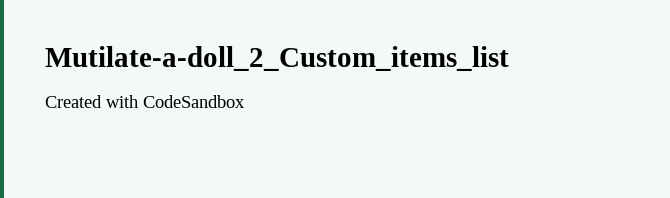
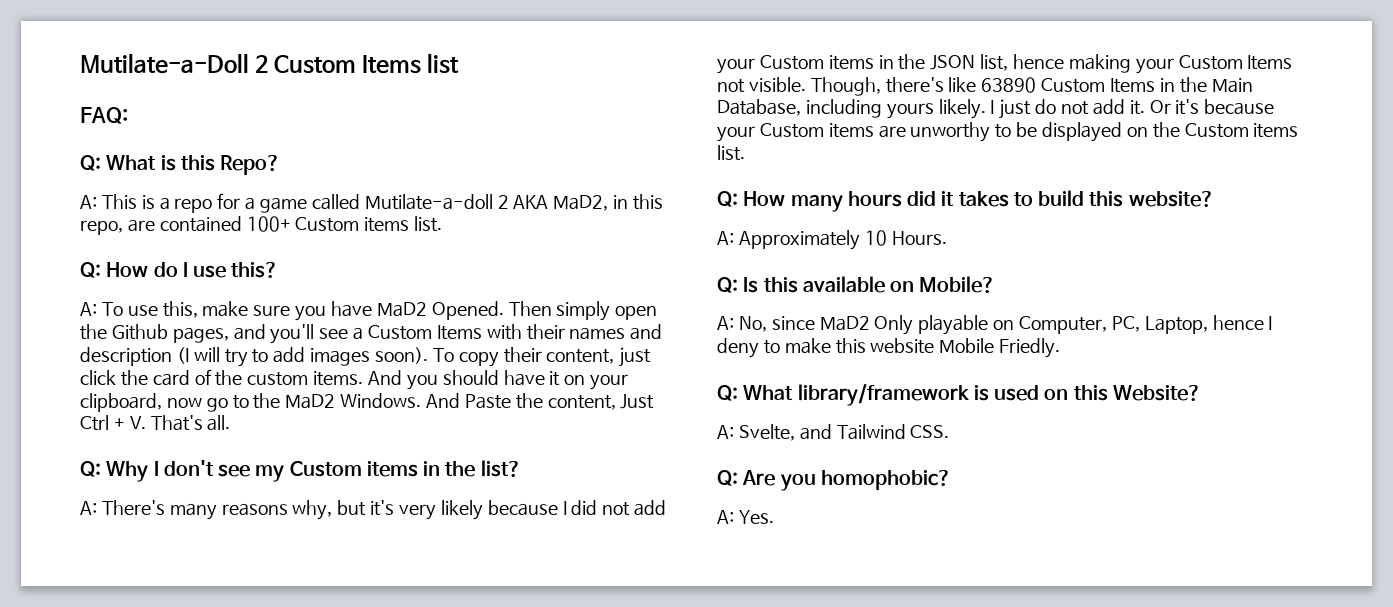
- Mutilate-a-doll_2_Custom_items_list
- Created with CodeSandbox
+ Mutilate-a-Doll 2 Custom Items list
+ FAQ:
+ Q: What is this Repo?
+ A: This is a repo for a game called Mutilate-a-doll 2 AKA MaD2, in this repo, are contained 100+ Custom items list.
+ Q: How do I use this?
+ A: To use this, make sure you have MaD2 Opened. Then simply open the Github pages, and you'll see a Custom Items with their names and description (I will try to add images soon). To copy their content, just click the card of the custom items. And you should have it on your clipboard, now go to the MaD2 Windows. And Paste the content, Just Ctrl + V. That's all.
+ Q: Why I don't see my Custom items in the list?
+ A: There's many reasons why, but it's very likely because I did not add your Custom items in the JSON list, hence making your Custom Items not visible. Though, there's like 63890 Custom Items in the Main Database, including yours likely. I just do not add it. Or it's because your Custom items are unworthy to be displayed on the Custom items list.
+ Q: How many hours did it takes to build this website?
+ A: Approximately 10 Hours.
+ Q: Is this available on Mobile?
+ A: No, since MaD2 Only playable on Computer, PC, Laptop, hence I deny to make this website Mobile Friedly.
+ Q: What library/framework is used on this Website?
+ A: Svelte, and Tailwind CSS.
+ Q: Are you homophobic?
+ A: Yes.

